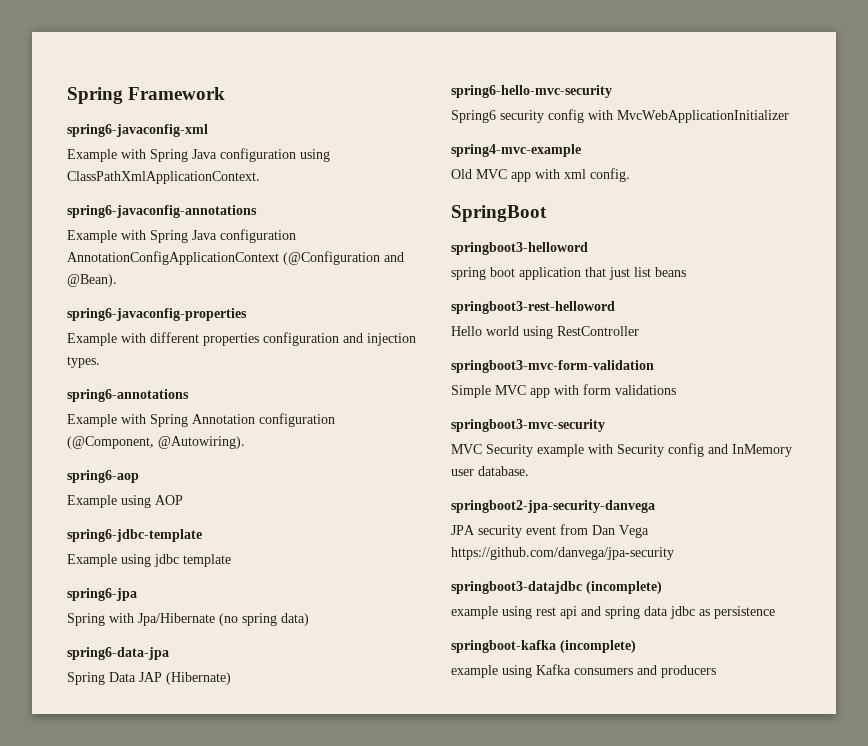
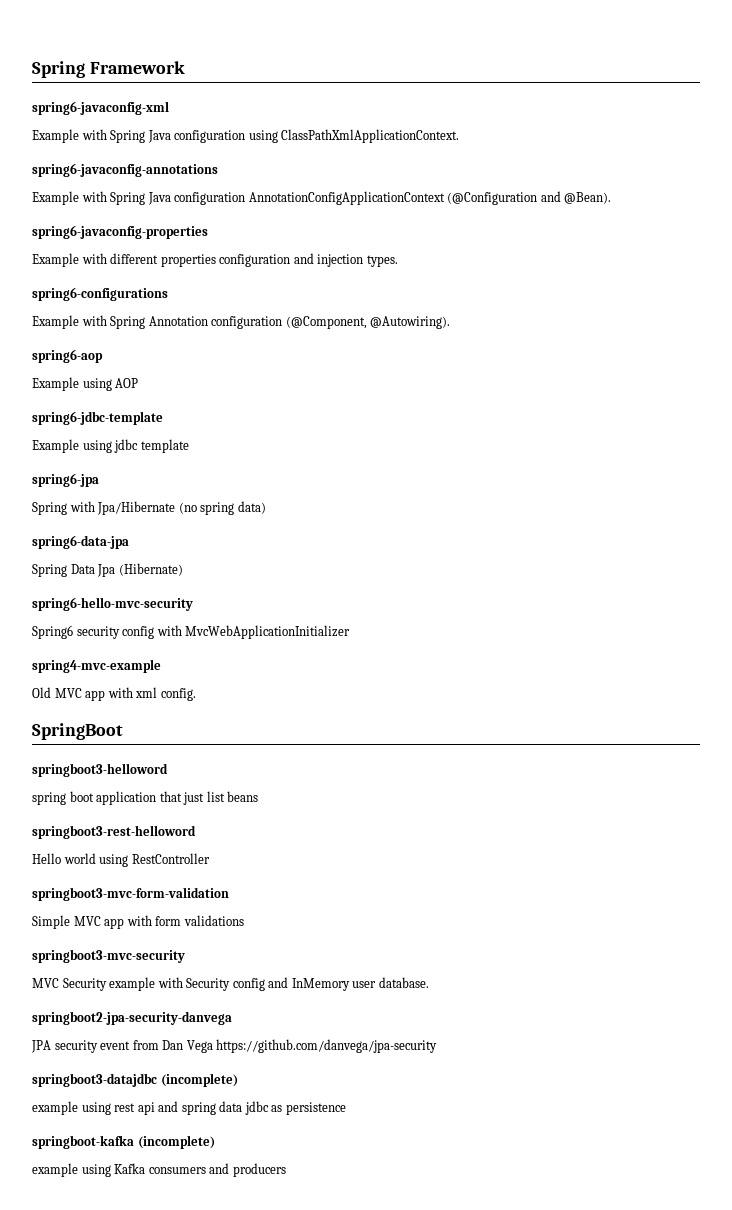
- spring6-annotations
+ spring6-configurations
- Spring Data JAP (Hibernate)
+ Spring Data Jpa (Hibernate)

